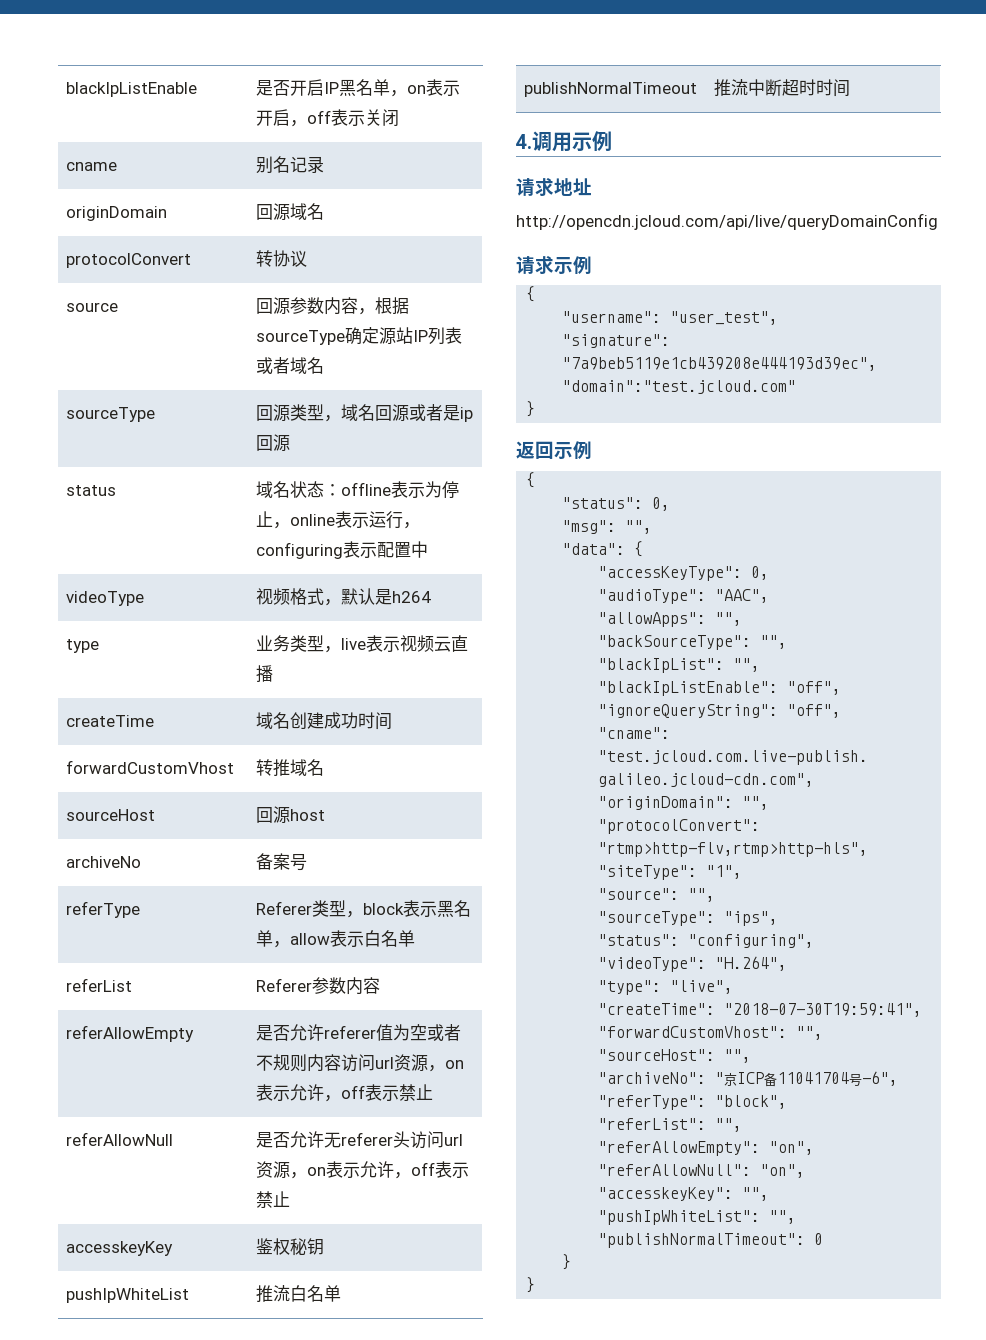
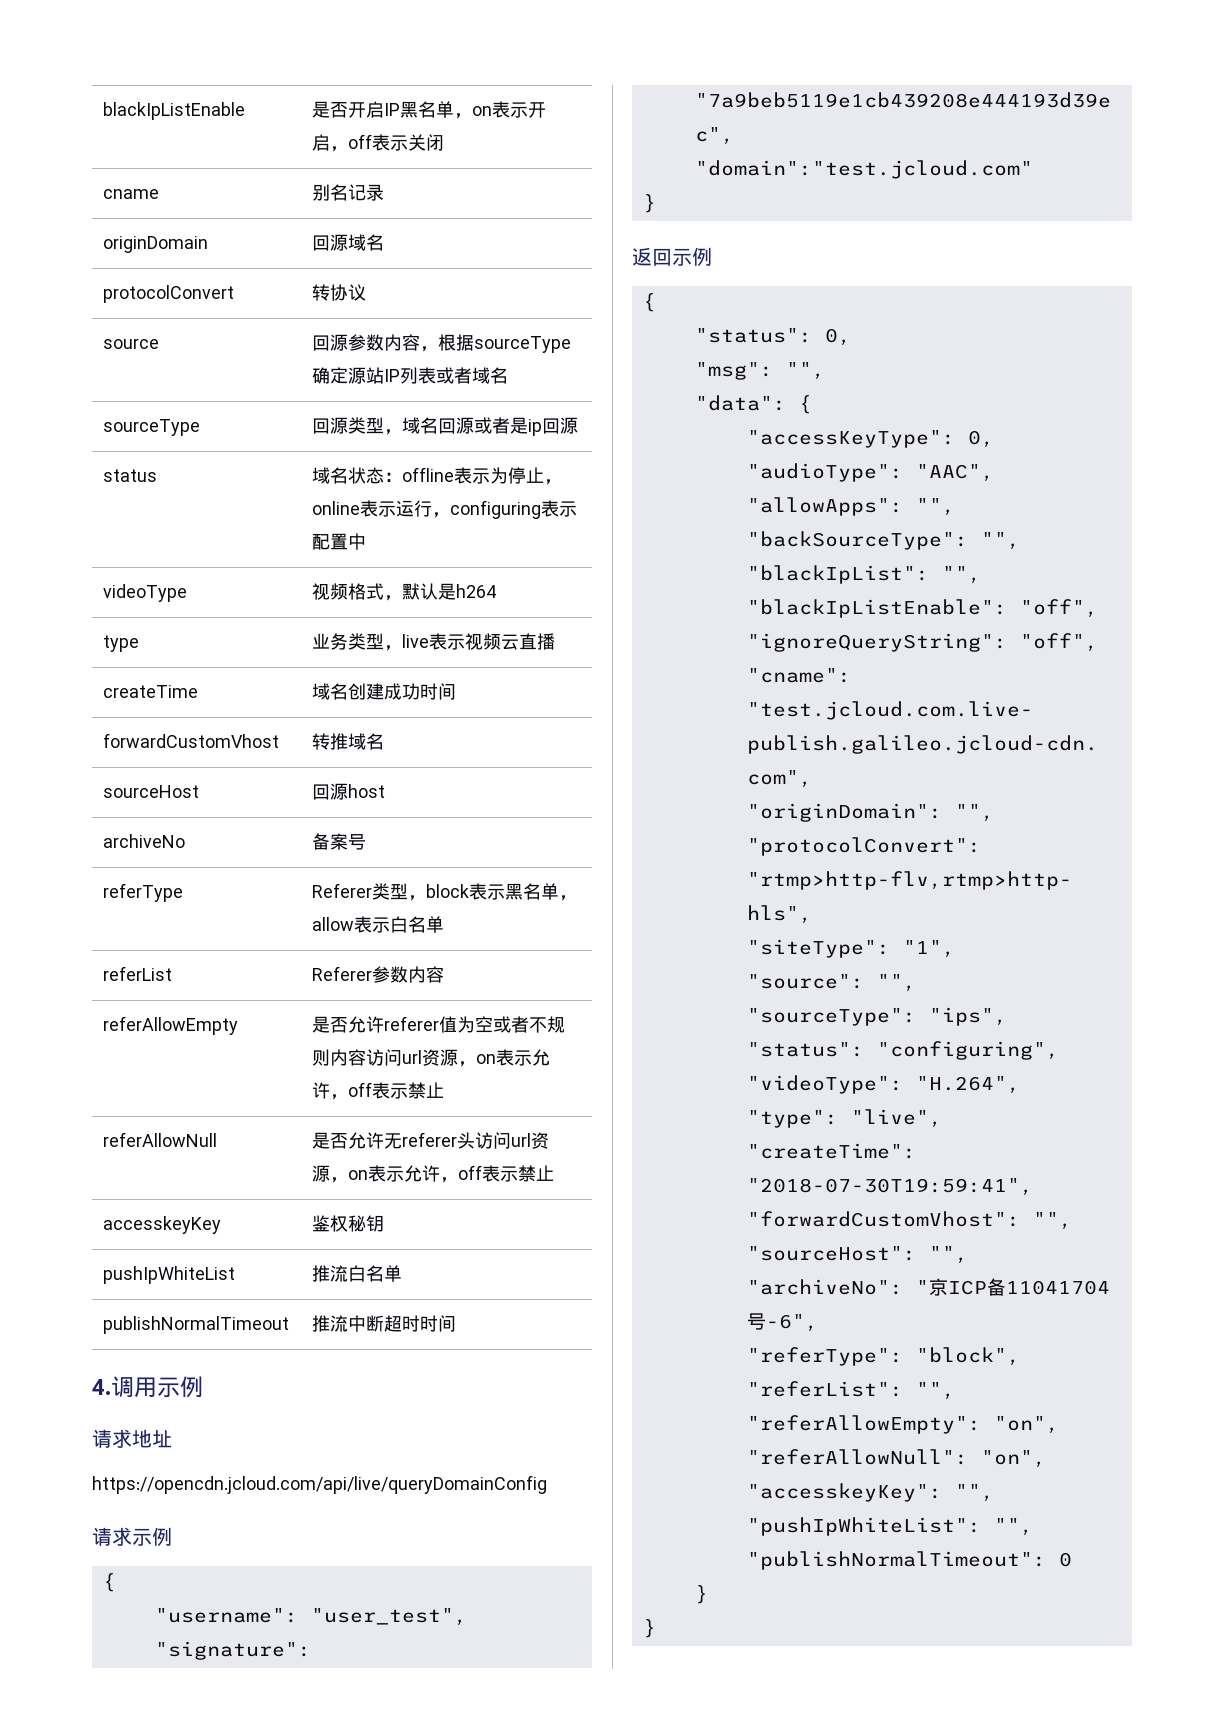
- http://opencdn.jcloud.com/api/live/queryDomainConfig
+ https://opencdn.jcloud.com/api/live/queryDomainConfig

